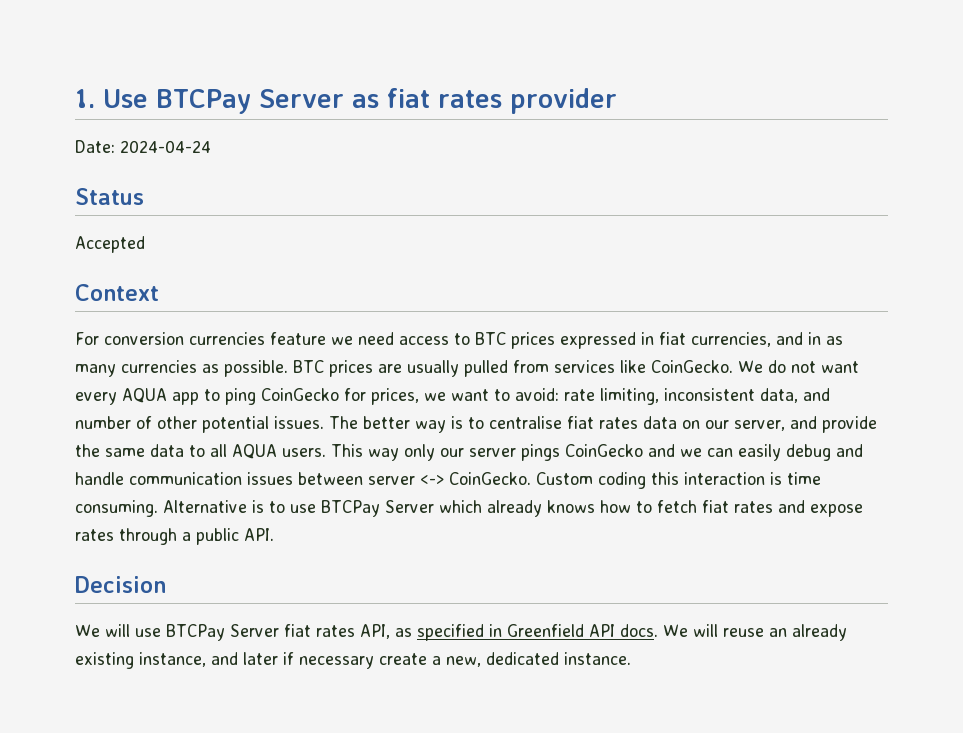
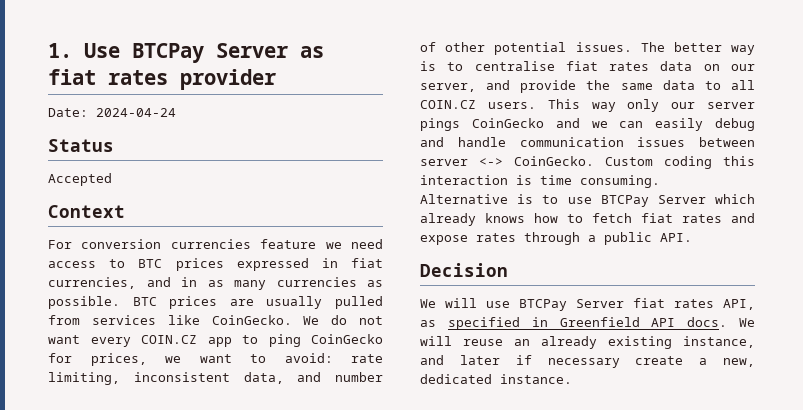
- We do not want every AQUA app to ping CoinGecko for prices, we want to avoid: rate limiting, inconsistent data, and number of other potential issues.
+ We do not want every COIN.CZ app to ping CoinGecko for prices, we want to avoid: rate limiting, inconsistent data, and number of other potential issues.
- The better way is to centralise fiat rates data on our server, and provide the same data to all AQUA users.
+ The better way is to centralise fiat rates data on our server, and provide the same data to all COIN.CZ users.

